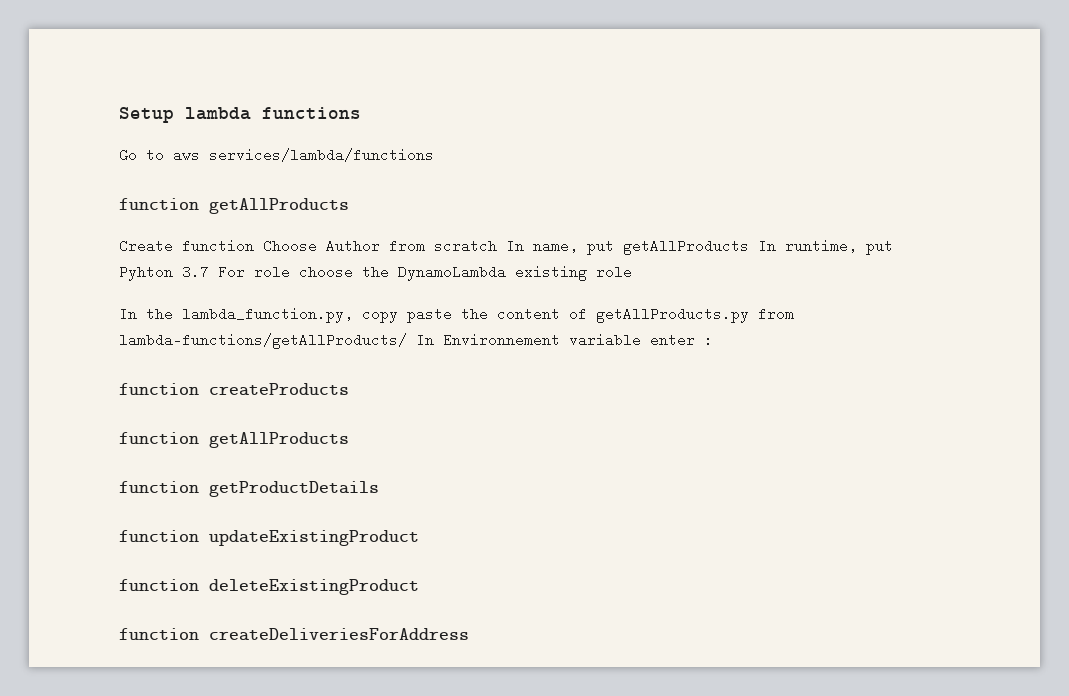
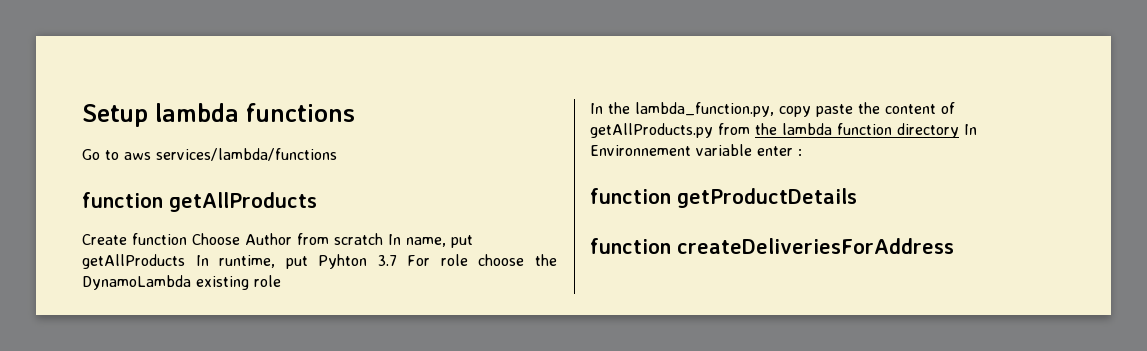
- In the lambda_function.py, copy paste the content of getAllProducts.py from lambda-functions/getAllProducts/ In Environnement variable enter :
+ In the lambda_function.py, copy paste the content of getAllProducts.py from the lambda function directory In Environnement variable enter :
- function createProducts
- function getAllProducts
  function getProductDetails
- function updateExistingProduct
- function deleteExistingProduct

